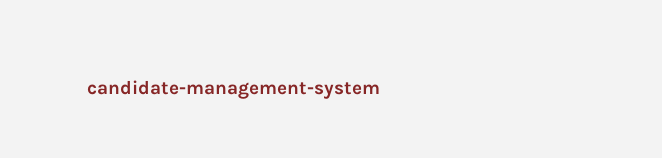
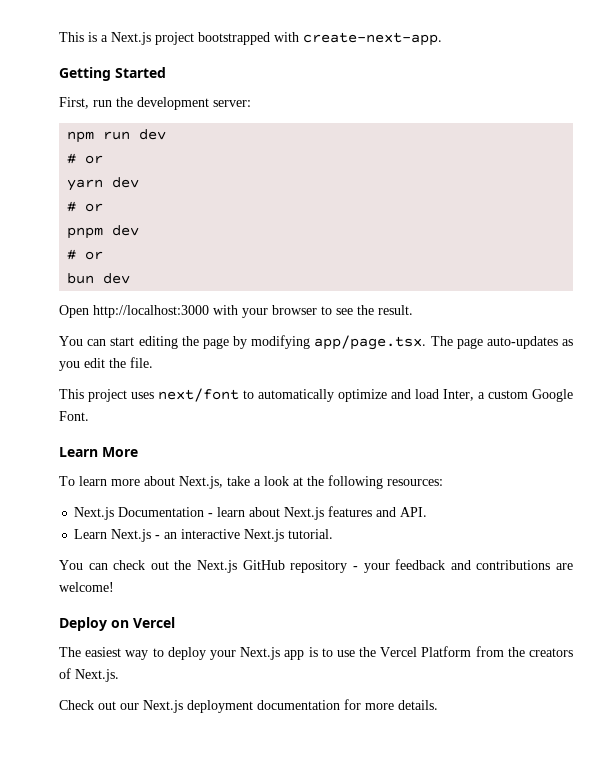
- candidate-management-system
+ This is a Next.js project bootstrapped with create-next-app.
+ Getting Started
+ First, run the development server:
+ npm run dev
+ # or
+ yarn dev
+ # or
+ pnpm dev
+ # or
+ bun dev
+ Open http://localhost:3000 with your browser to see the result.
+ You can start editing the page by modifying app/page.tsx. The page auto-updates as you edit the file.
+ This project uses next/font to automatically optimize and load Inter, a custom Google Font.
+ Learn More
+ To learn more about Next.js, take a look at the following resources:
+ Next.js Documentation - learn about Next.js features and API.
+ Learn Next.js - an interactive Next.js tutorial.
+ You can check out the Next.js GitHub repository - your feedback and contributions are welcome!
+ Deploy on Vercel
+ The easiest way to deploy your Next.js app is to use the Vercel Platform from the creators of Next.js.
+ Check out our Next.js deployment documentation for more details.

